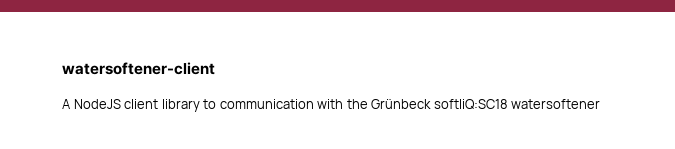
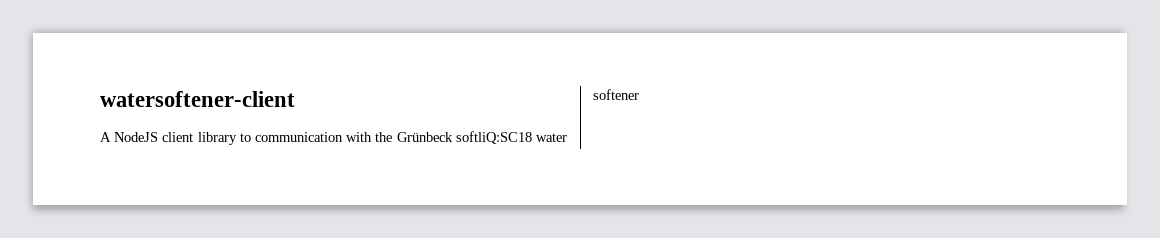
- A NodeJS client library to communication with the Grünbeck softliQ:SC18 watersoftener
+ A NodeJS client library to communication with the Grünbeck softliQ:SC18 water softener

